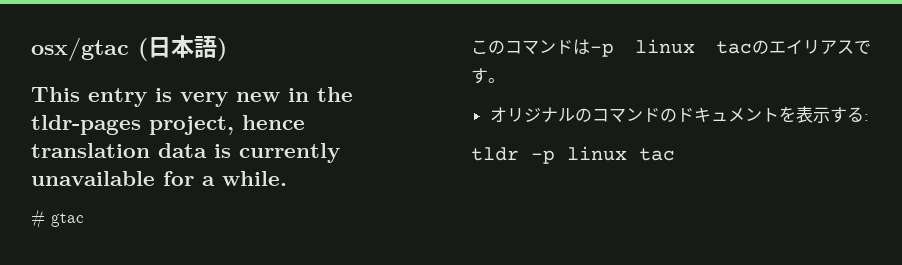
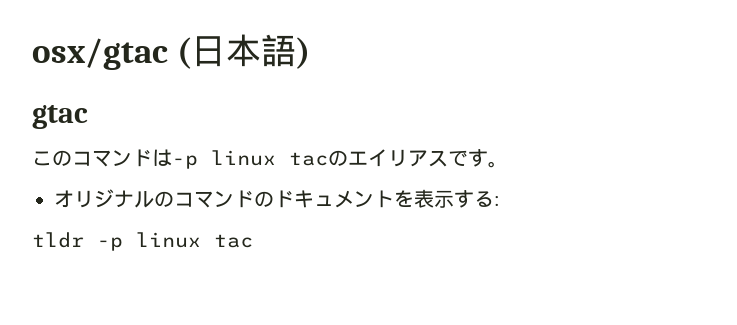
- This entry is very new in the tldr-pages project, hence translation data is currently unavailable for a while.
- # gtac
+ gtac

